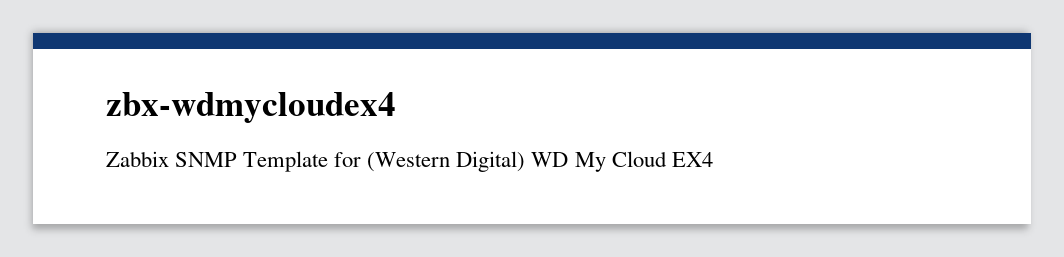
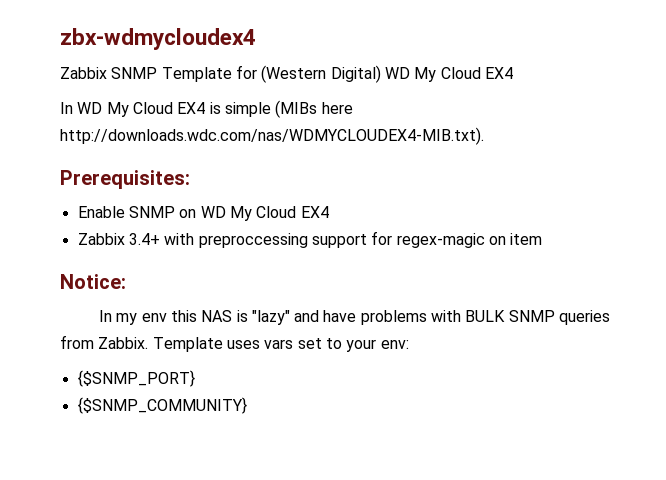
+ In WD My Cloud EX4 is simple (MIBs here http://downloads.wdc.com/nas/WDMYCLOUDEX4-MIB.txt).
+ Prerequisites:
+ Enable SNMP on WD My Cloud EX4
+ Zabbix 3.4+ with preproccessing support for regex-magic on item
+ Notice:
+ In my env this NAS is "lazy" and have problems with BULK SNMP queries from Zabbix. Template uses vars set to your env:
+ {$SNMP_PORT}
+ {$SNMP_COMMUNITY}

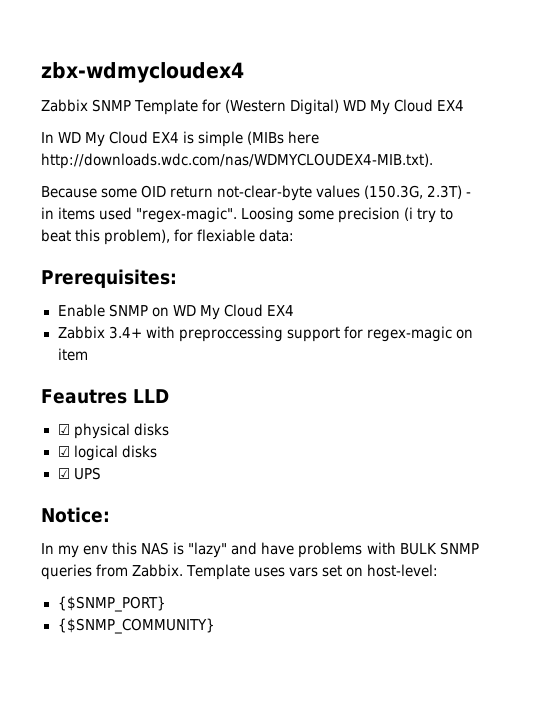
+ Because some OID return not-clear-byte values (150.3G, 2.3T) - in items used "regex-magic". Loosing some precision (i try to beat this problem), for flexiable data:
+ Feautres LLD
+ ☑ physical disks
+ ☑ logical disks
+ ☑ UPS
- Template uses vars set to your env:
+ Template uses vars set on host-level:

